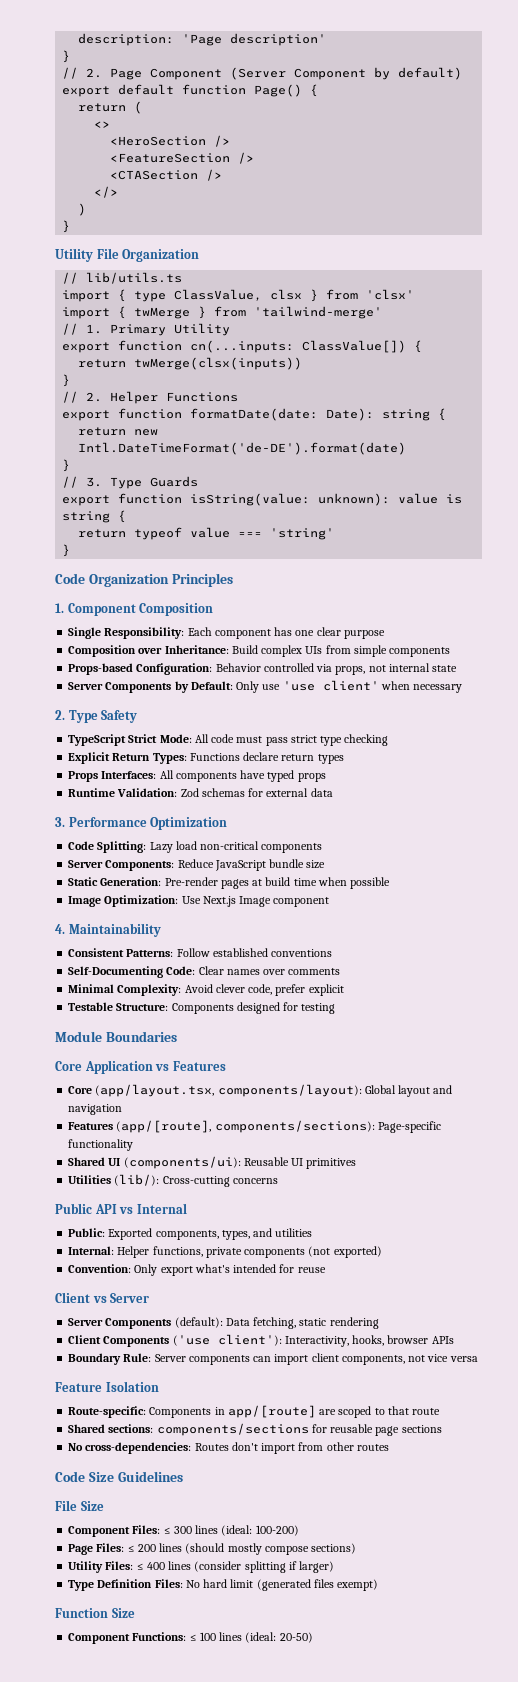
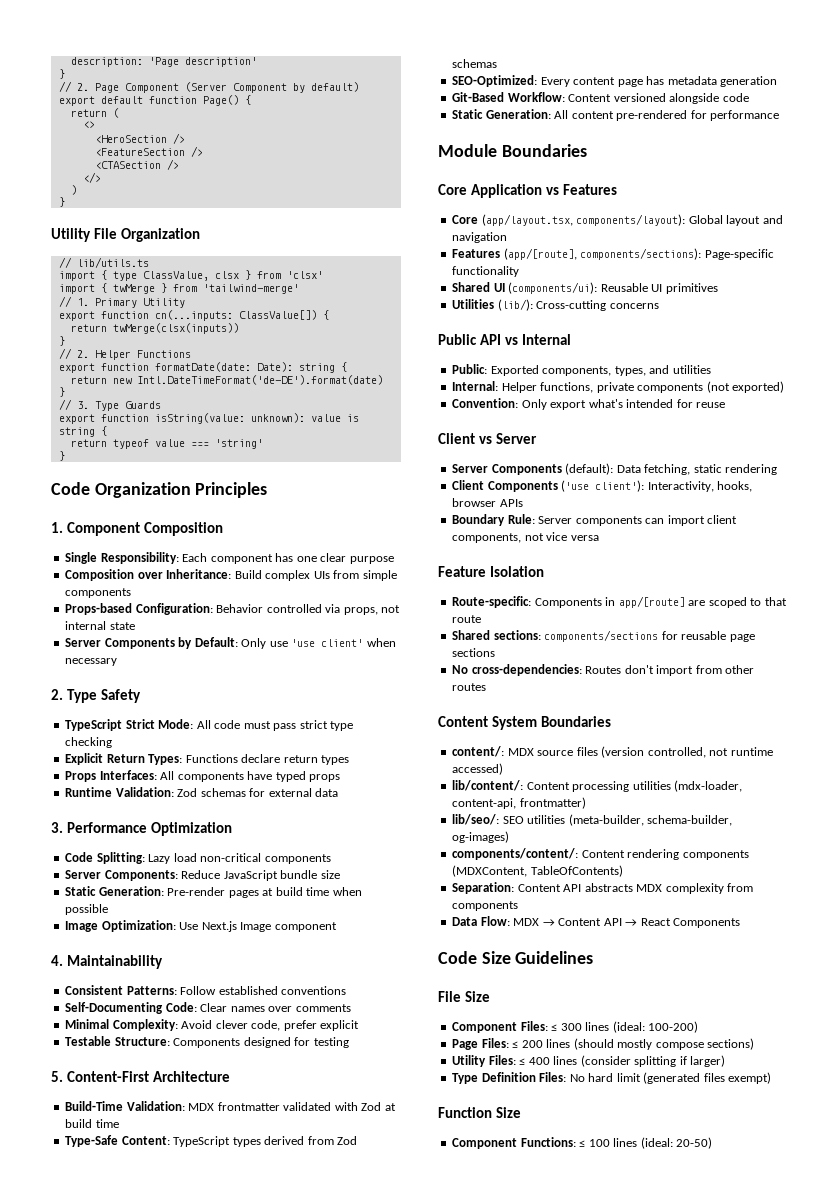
+ 5. Content-First Architecture
+ Build-Time Validation: MDX frontmatter validated with Zod at build time
+ Type-Safe Content: TypeScript types derived from Zod schemas
+ SEO-Optimized: Every content page has metadata generation
+ Git-Based Workflow: Content versioned alongside code
+ Static Generation: All content pre-rendered for performance
+ Content System Boundaries
+ content/: MDX source files (version controlled, not runtime accessed)
+ lib/content/: Content processing utilities (mdx-loader, content-api, frontmatter)
+ lib/seo/: SEO utilities (meta-builder, schema-builder, og-images)
+ components/content/: Content rendering components (MDXContent, TableOfContents)
+ Separation: Content API abstracts MDX complexity from components
+ Data Flow: MDX → Content API → React Components

